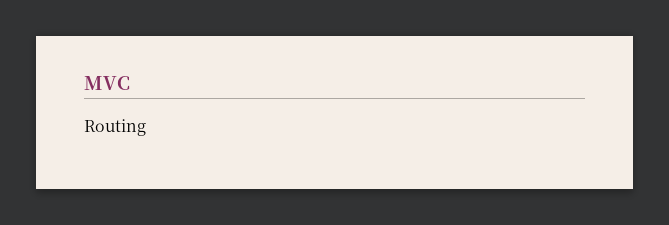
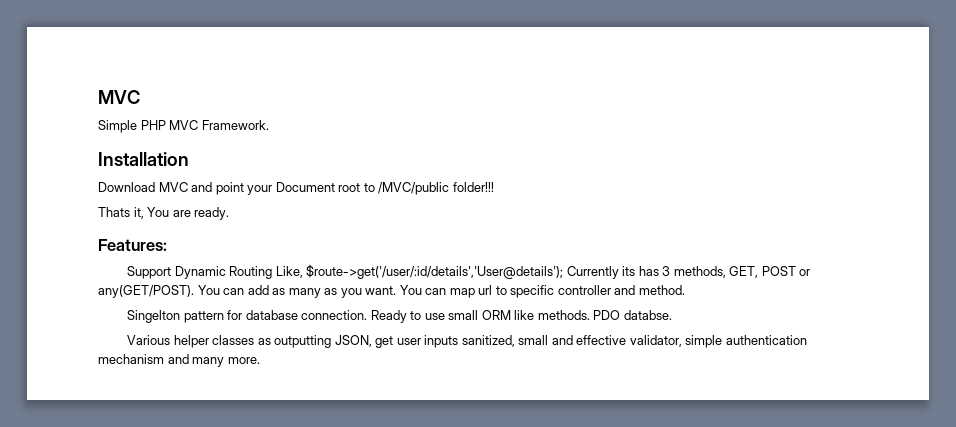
- Routing
+ Simple PHP MVC Framework.
+ Installation
+ Download MVC and point your Document root to /MVC/public folder!!!
+ Thats it, You are ready.
+ Features:
+ Support Dynamic Routing Like, $route->get('/user/:id/details','User@details'); Currently its has 3 methods, GET, POST or any(GET/POST). You can add as many as you want. You can map url to specific controller and method.
+ Singelton pattern for database connection. Ready to use small ORM like methods. PDO databse.
+ Various helper classes as outputting JSON, get user inputs sanitized, small and effective validator, simple authentication mechanism and many more.

